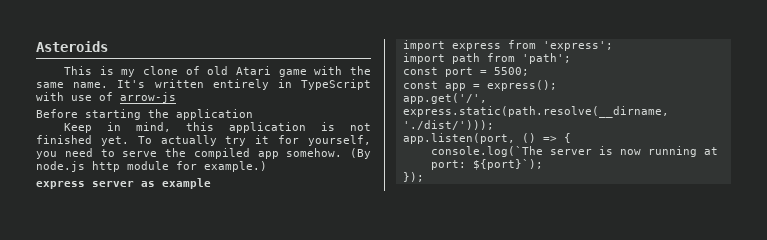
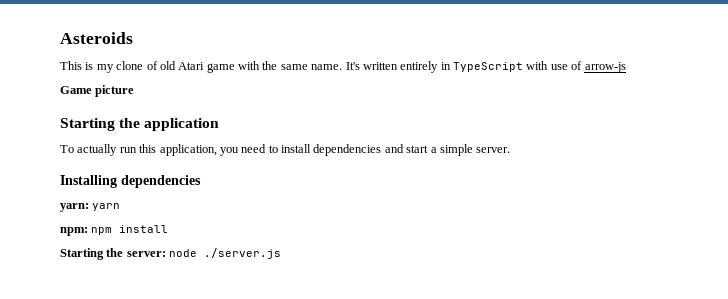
- Before starting the application
+ Game picture
+ Starting the application
- Keep in mind, this application is not finished yet. To actually try it for yourself, you need to serve the compiled app somehow. (By node.js http module for example.)
- express server as example
- import express from 'express';
- import path from 'path';
- const port = 5500;
- const app = express();
- app.get('/', express.static(path.resolve(__dirname, './dist/')));
- app.listen(port, () => {
- console.log(`The server is now running at port: ${port}`);
- });
+ To actually run this application, you need to install dependencies and start a simple server.
+ Installing dependencies
+ yarn: yarn
+ npm: npm install
+ Starting the server: node ./server.js

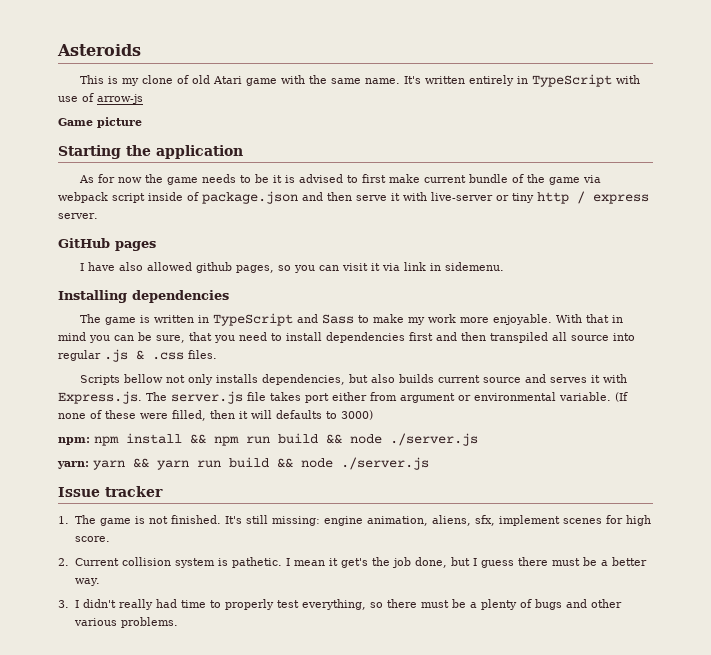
- To actually run this application, you need to install dependencies and start a simple server.
+ As for now the game needs to be it is advised to first make current bundle of the game via webpack script inside of package.json and then serve it with live-server or tiny http / express server.
+ GitHub pages
+ I have also allowed github pages, so you can visit it via link in sidemenu.
  Installing dependencies
- yarn: yarn
- npm: npm install
- Starting the server: node ./server.js
+ The game is written in TypeScript and Sass to make my work more enjoyable. With that in mind you can be sure, that you need to install dependencies first and then transpiled all source into regular .js & .css files.
+ Scripts bellow not only installs dependencies, but also builds current source and serves it with Express.js. The server.js file takes port either from argument or environmental variable. (If none of these were filled, then it will defaults to 3000)
+ npm: npm install && npm run build && node ./server.js
+ yarn: yarn && yarn run build && node ./server.js
+ Issue tracker
+ 1. The game is not finished. It's still missing: engine animation, aliens, sfx, implement scenes for high score.
+ 2. Current collision system is pathetic. I mean it get's the job done, but I guess there must be a better way.
+ 3. I didn't really had time to properly test everything, so there must be a plenty of bugs and other various problems.

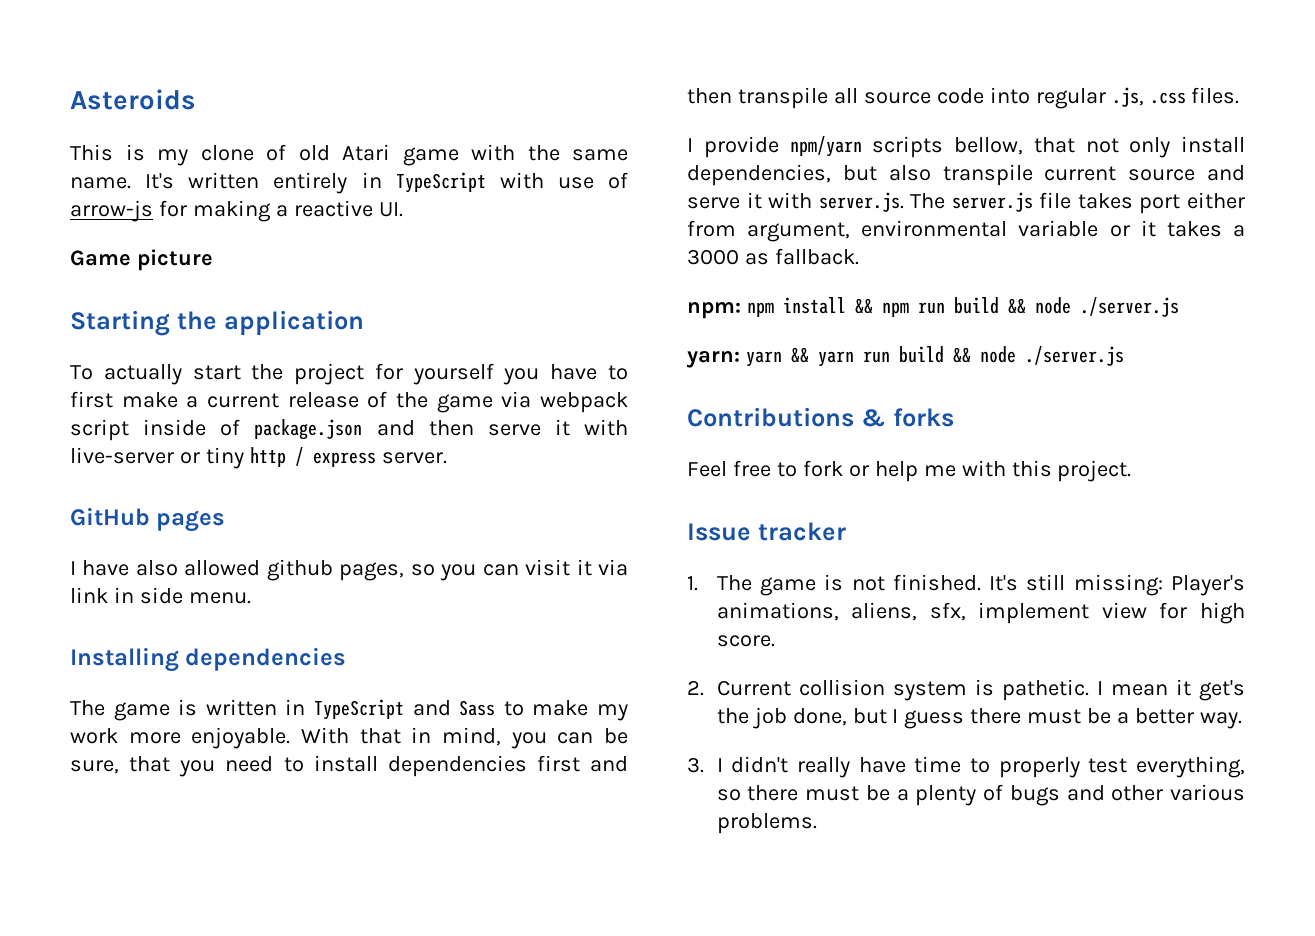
- It's written entirely in TypeScript with use of arrow-js
+ It's written entirely in TypeScript with use of arrow-js for making a reactive UI.
- As for now the game needs to be it is advised to first make current bundle of the game via webpack script inside of package.json and then serve it with live-server or tiny http / express server.
+ To actually start the project for yourself you have to first make a current release of the game via webpack script inside of package.json and then serve it with live-server or tiny http / express server.
- I have also allowed github pages, so you can visit it via link in sidemenu.
+ I have also allowed github pages, so you can visit it via link in side menu.
- With that in mind you can be sure, that you need to install dependencies first and then transpiled all source into regular .js & .css files.
+ With that in mind, you can be sure, that you need to install dependencies first and then transpile all source code into regular .js, .css files.
- Scripts bellow not only installs dependencies, but also builds current source and serves it with Express.js. The server.js file takes port either from argument or environmental variable. (If none of these were filled, then it will defaults to 3000)
+ I provide npm/yarn scripts bellow, that not only install dependencies, but also transpile current source and serve it with server.js. The server.js file takes port either from argument, environmental variable or it takes a 3000 as fallback.
+ Contributions & forks
+ Feel free to fork or help me with this project.
- It's still missing: engine animation, aliens, sfx, implement scenes for high score.
+ It's still missing: Player's animations, aliens, sfx, implement view for high score.
- 3. I didn't really had time to properly test everything, so there must be a plenty of bugs and other various problems.
+ 3. I didn't really have time to properly test everything, so there must be a plenty of bugs and other various problems.

